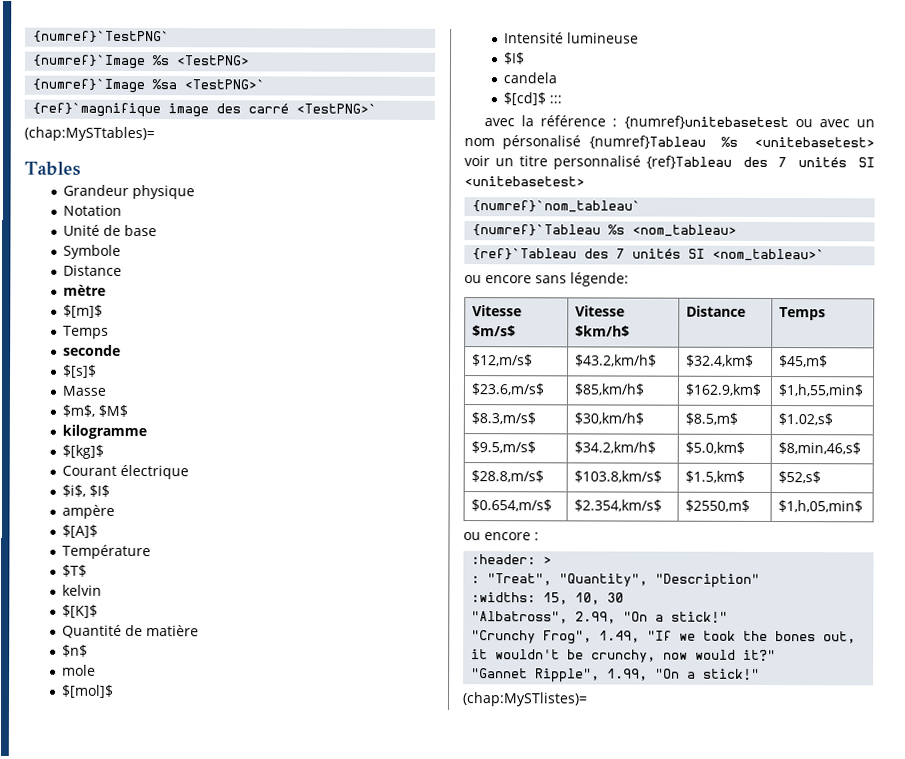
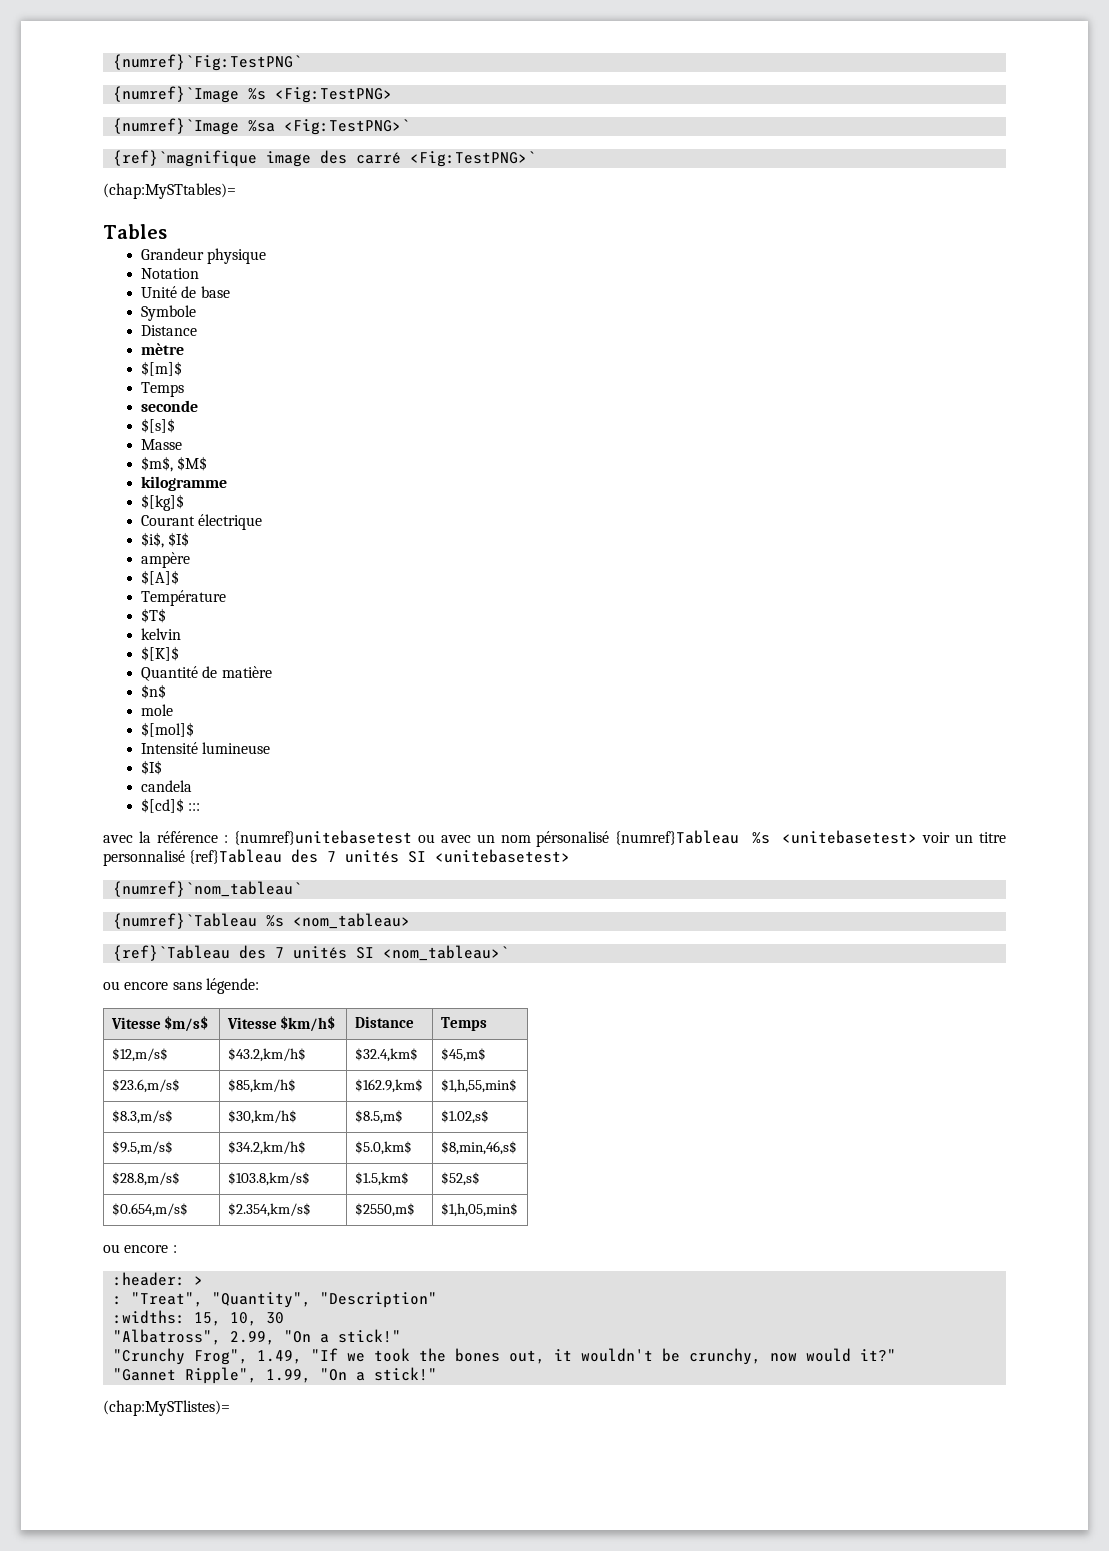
- {numref}`TestPNG`
+ {numref}`Fig:TestPNG`
- {numref}`Image %s <TestPNG>
+ {numref}`Image %s <Fig:TestPNG>
- {numref}`Image %sa <TestPNG>`
+ {numref}`Image %sa <Fig:TestPNG>`
- {ref}`magnifique image des carré <TestPNG>`
+ {ref}`magnifique image des carré <Fig:TestPNG>`

